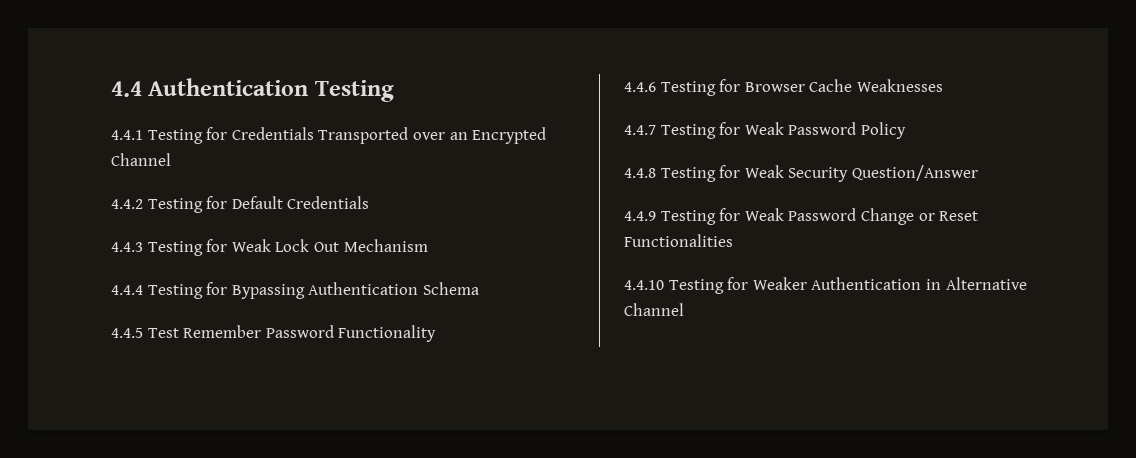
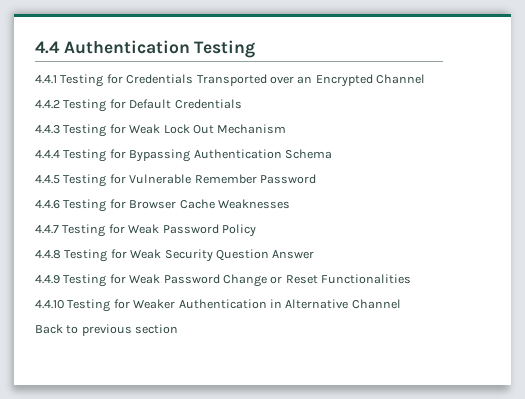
- 4.4.5 Test Remember Password Functionality
+ 4.4.5 Testing for Vulnerable Remember Password
- 4.4.8 Testing for Weak Security Question/Answer
+ 4.4.8 Testing for Weak Security Question Answer
+ Back to previous section

